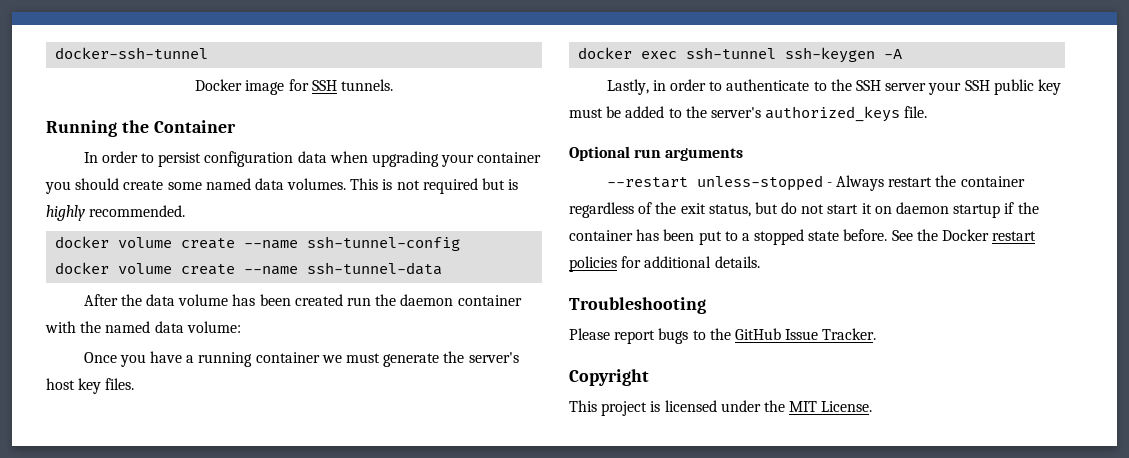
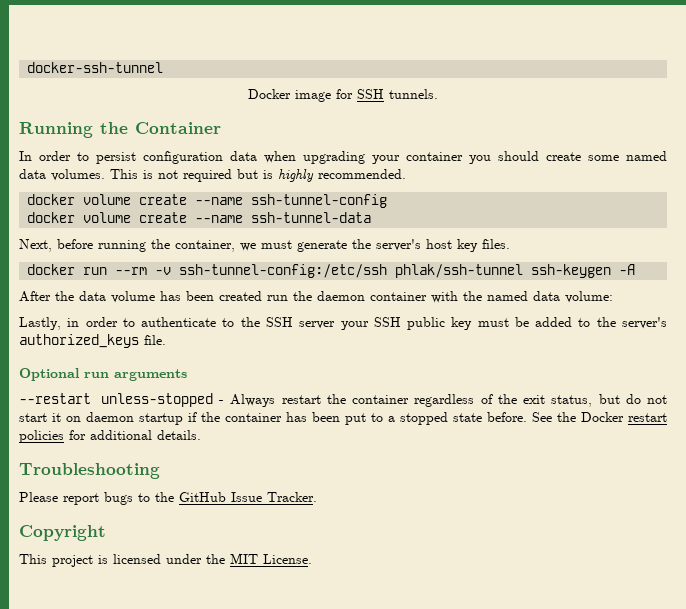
+ Next, before running the container, we must generate the server's host key files.
+ docker run --rm -v ssh-tunnel-config:/etc/ssh phlak/ssh-tunnel ssh-keygen -A
- Once you have a running container we must generate the server's host key files.
- docker exec ssh-tunnel ssh-keygen -A

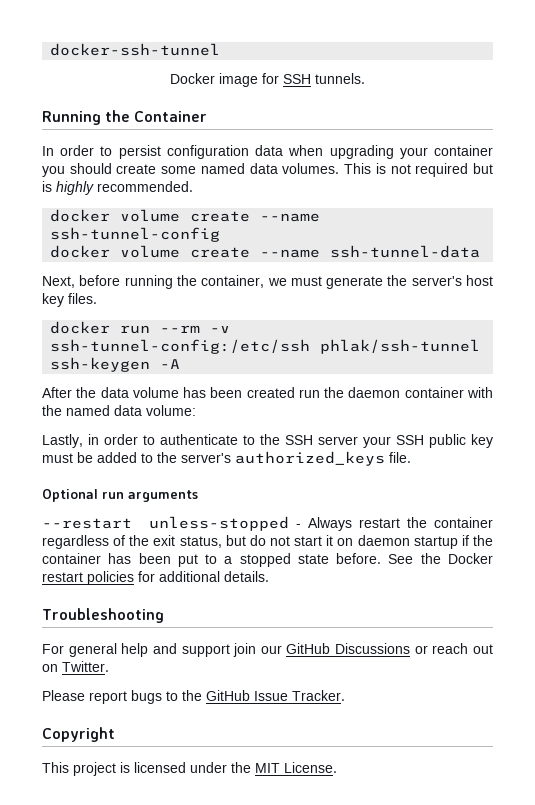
+ For general help and support join our GitHub Discussions or reach out on Twitter.

